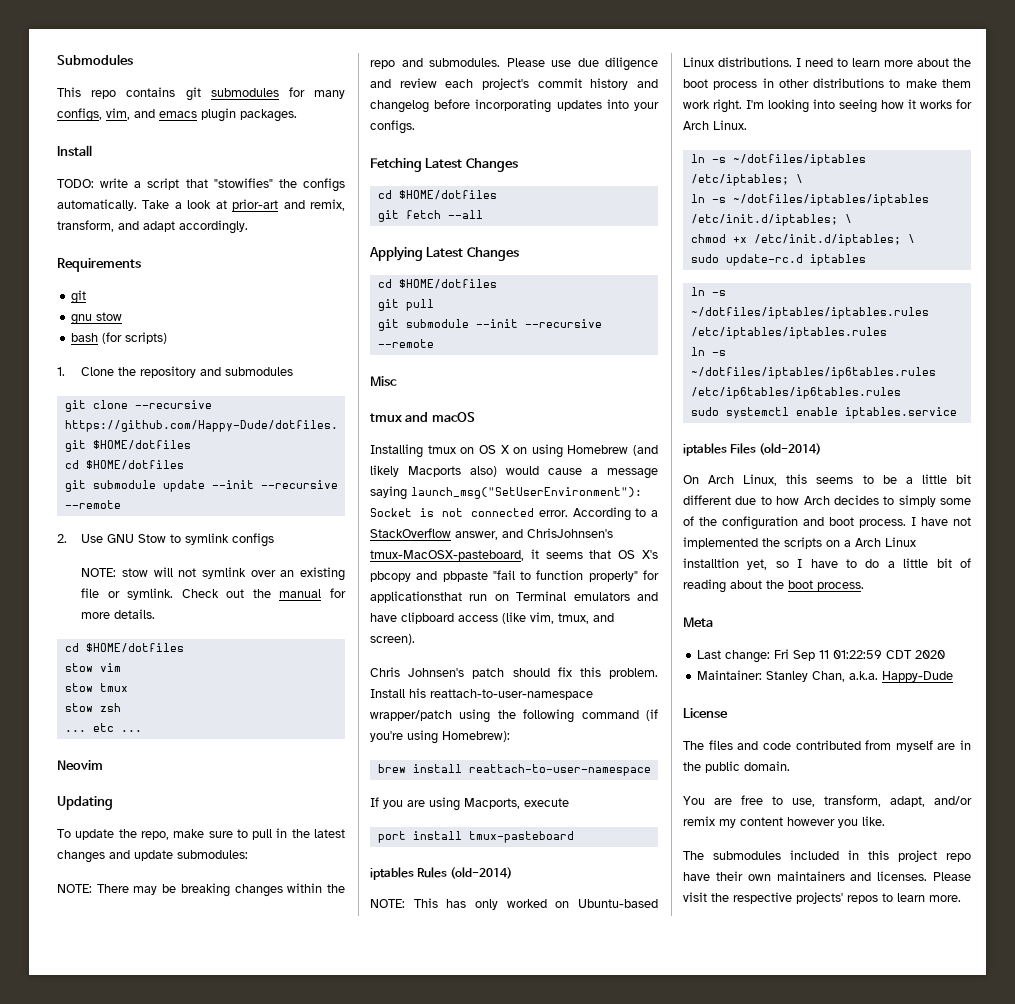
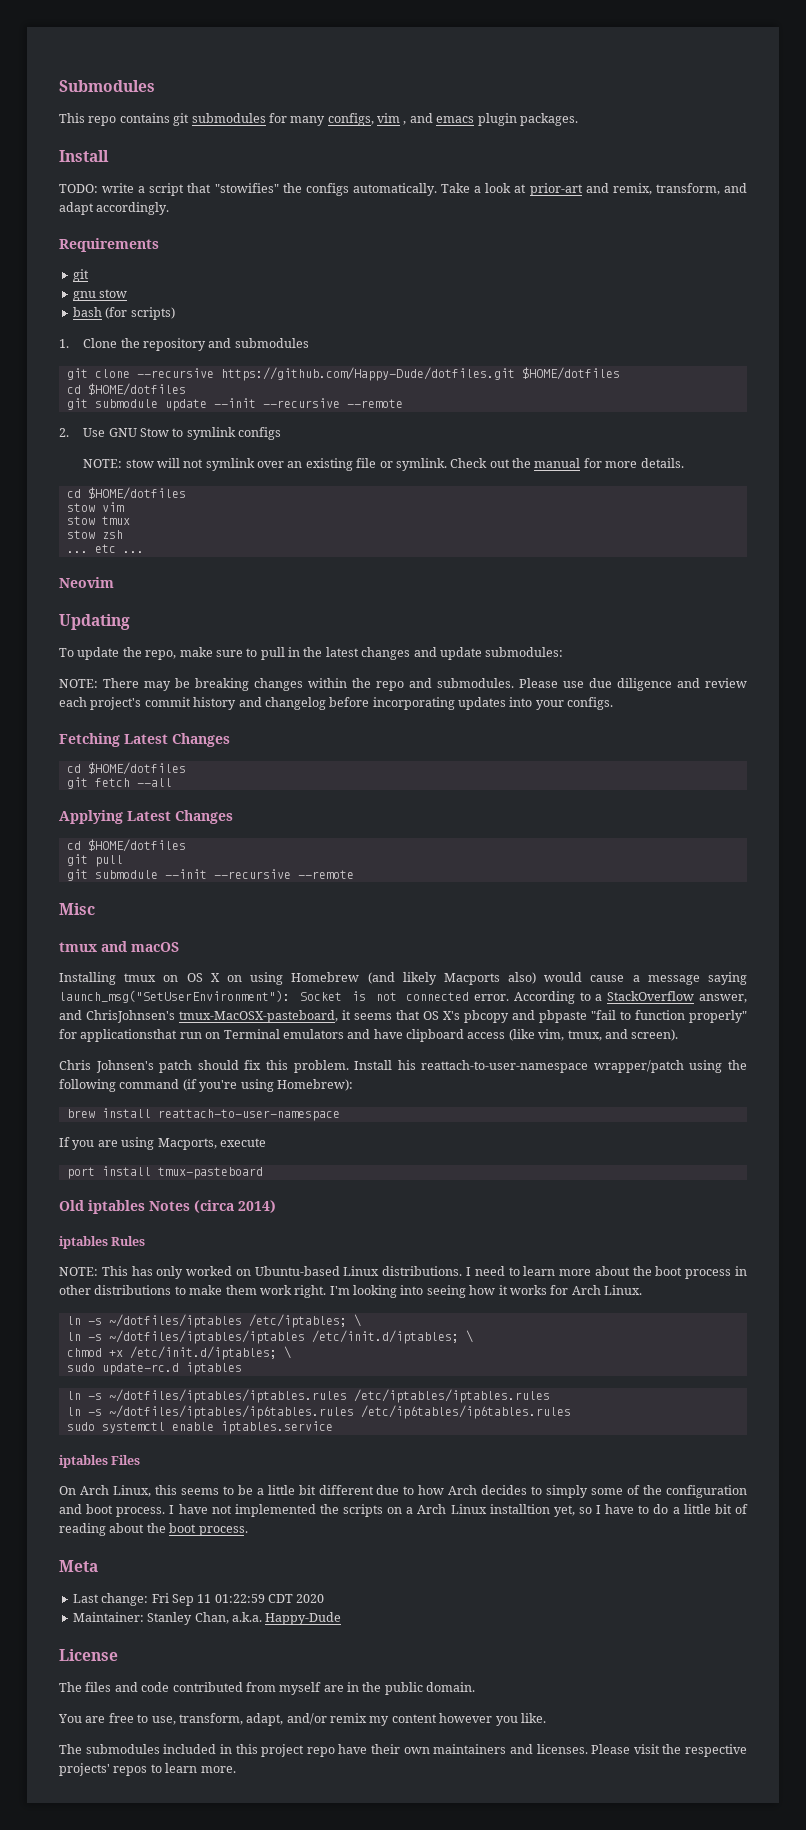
- This repo contains git submodules for many configs, vim, and emacs plugin packages.
+ This repo contains git submodules for many configs, vim , and emacs plugin packages.
+ Old iptables Notes (circa 2014)
- iptables Rules (old-2014)
+ iptables Rules
- iptables Files (old-2014)
+ iptables Files

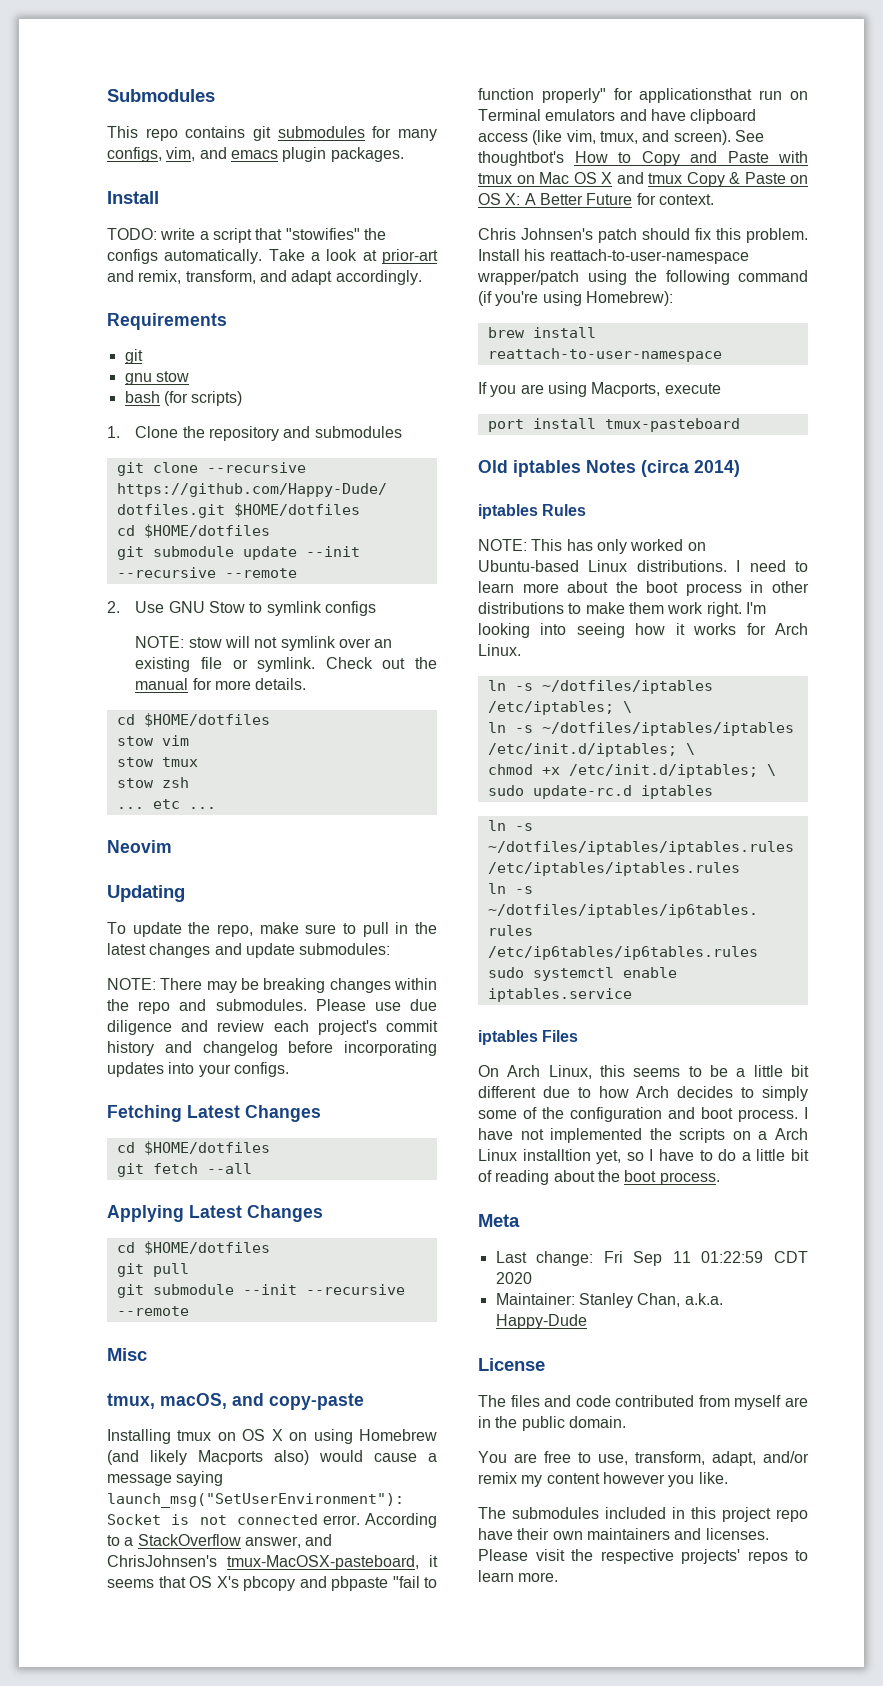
- This repo contains git submodules for many configs, vim , and emacs plugin packages.
+ This repo contains git submodules for many configs, vim, and emacs plugin packages.
- tmux and macOS
+ tmux, macOS, and copy-paste
+ See thoughtbot's How to Copy and Paste with tmux on Mac OS X and tmux Copy & Paste on OS X: A Better Future for context.

